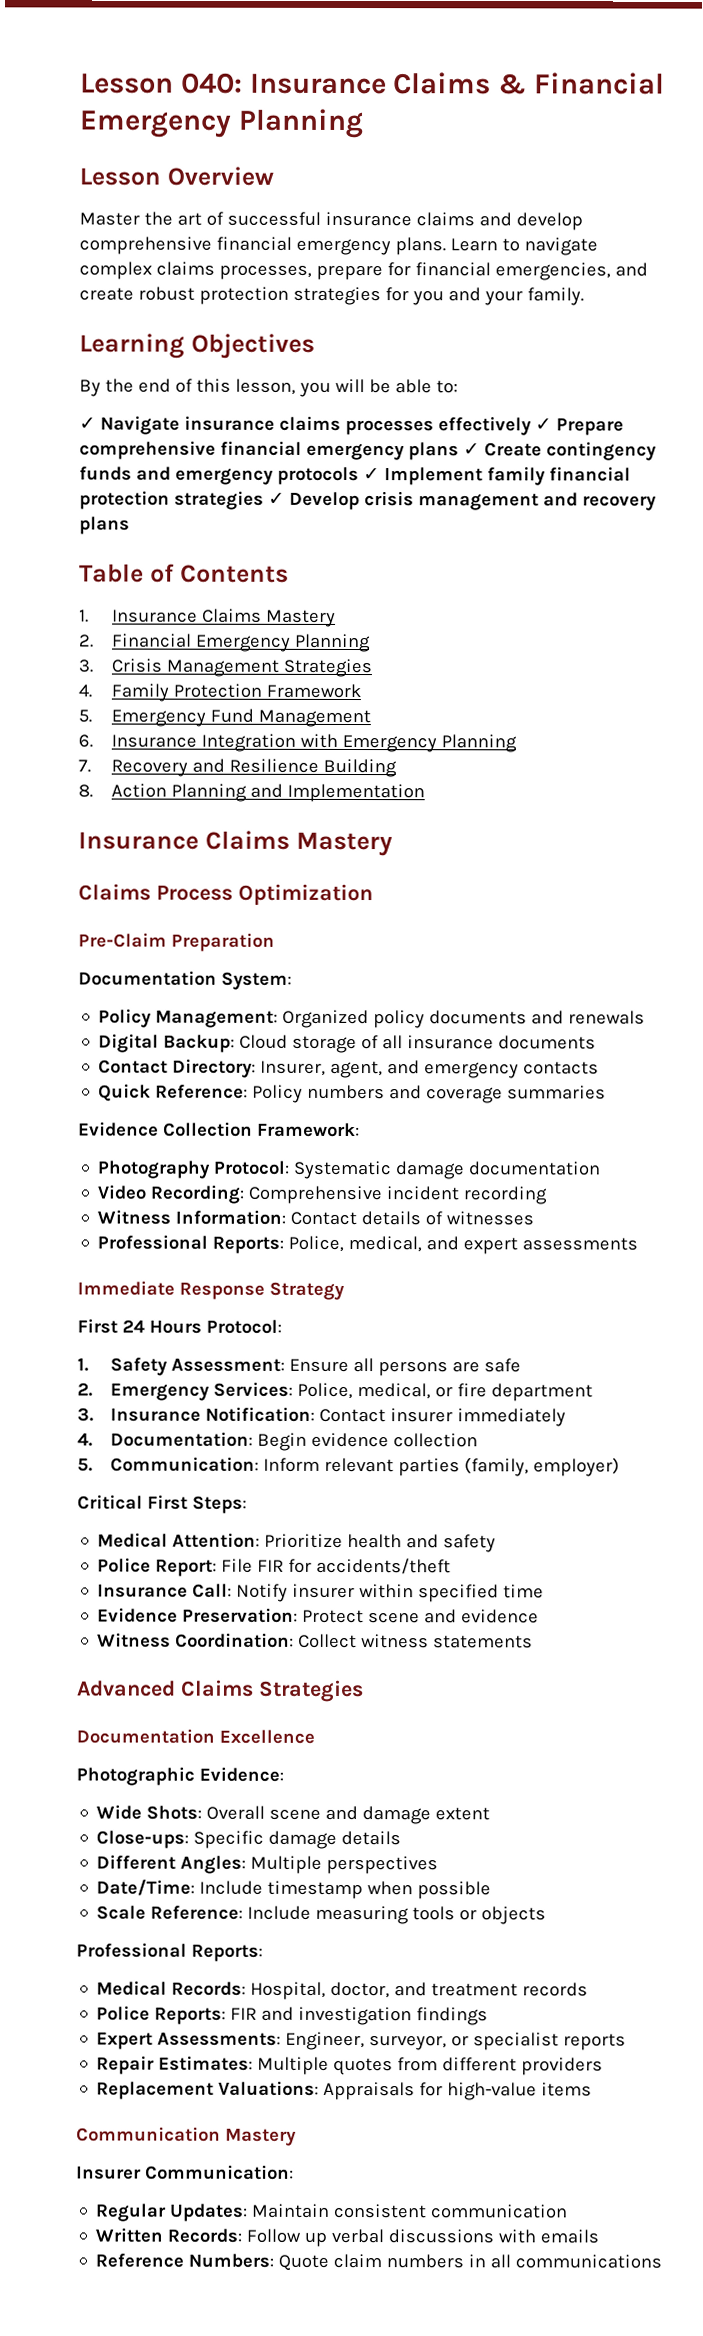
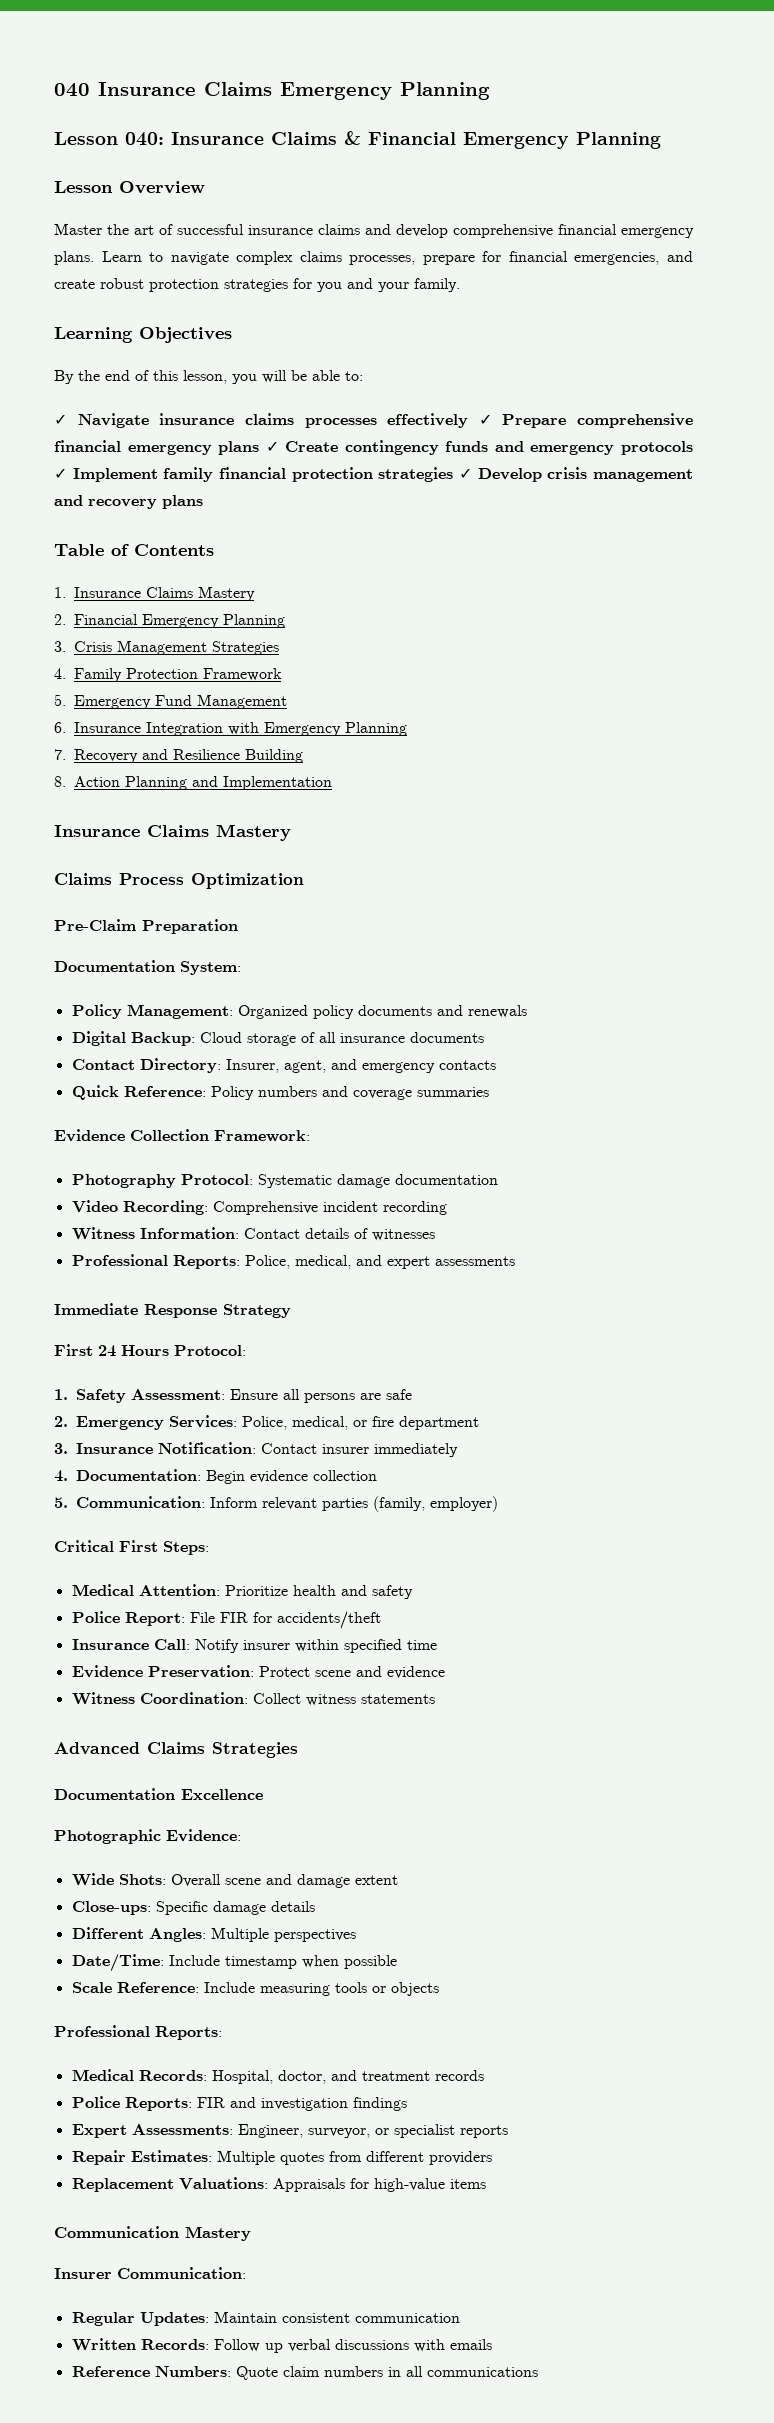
+ 040 Insurance Claims Emergency Planning

